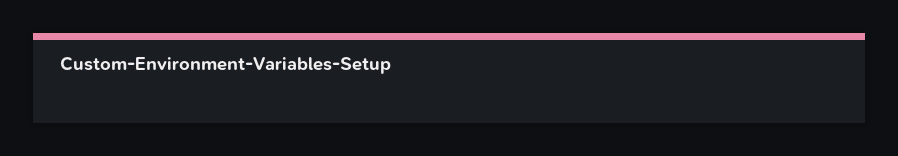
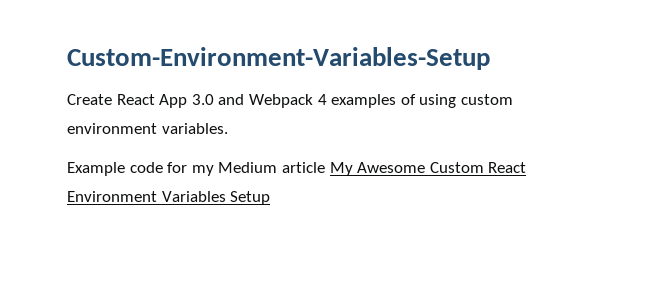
+ Create React App 3.0 and Webpack 4 examples of using custom environment variables.
+ Example code for my Medium article My Awesome Custom React Environment Variables Setup

